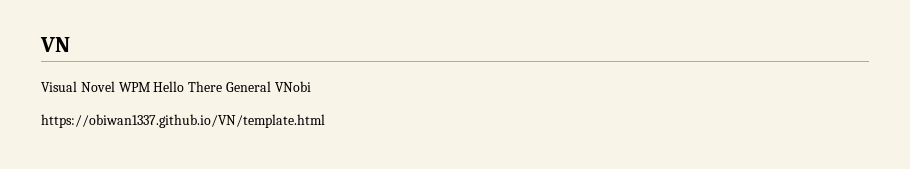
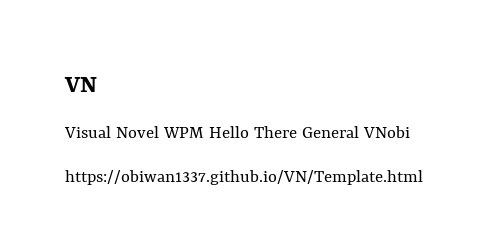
- https://obiwan1337.github.io/VN/template.html
+ https://obiwan1337.github.io/VN/Template.html

